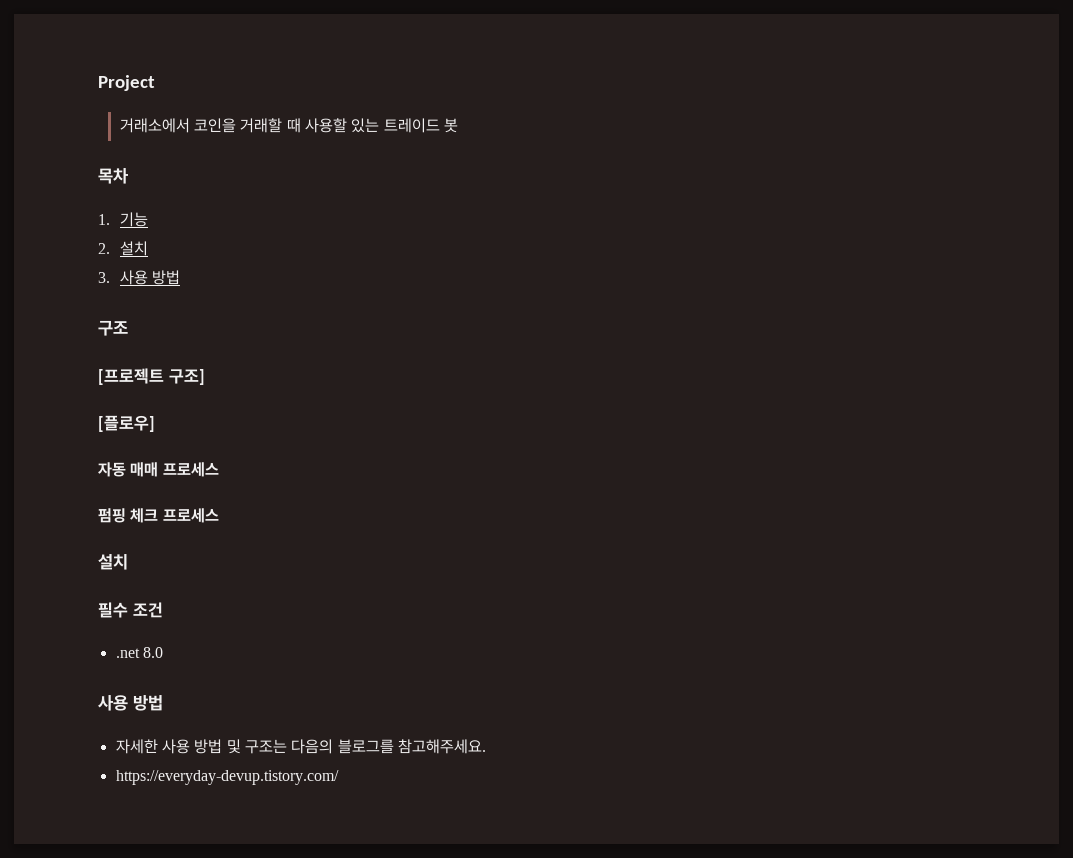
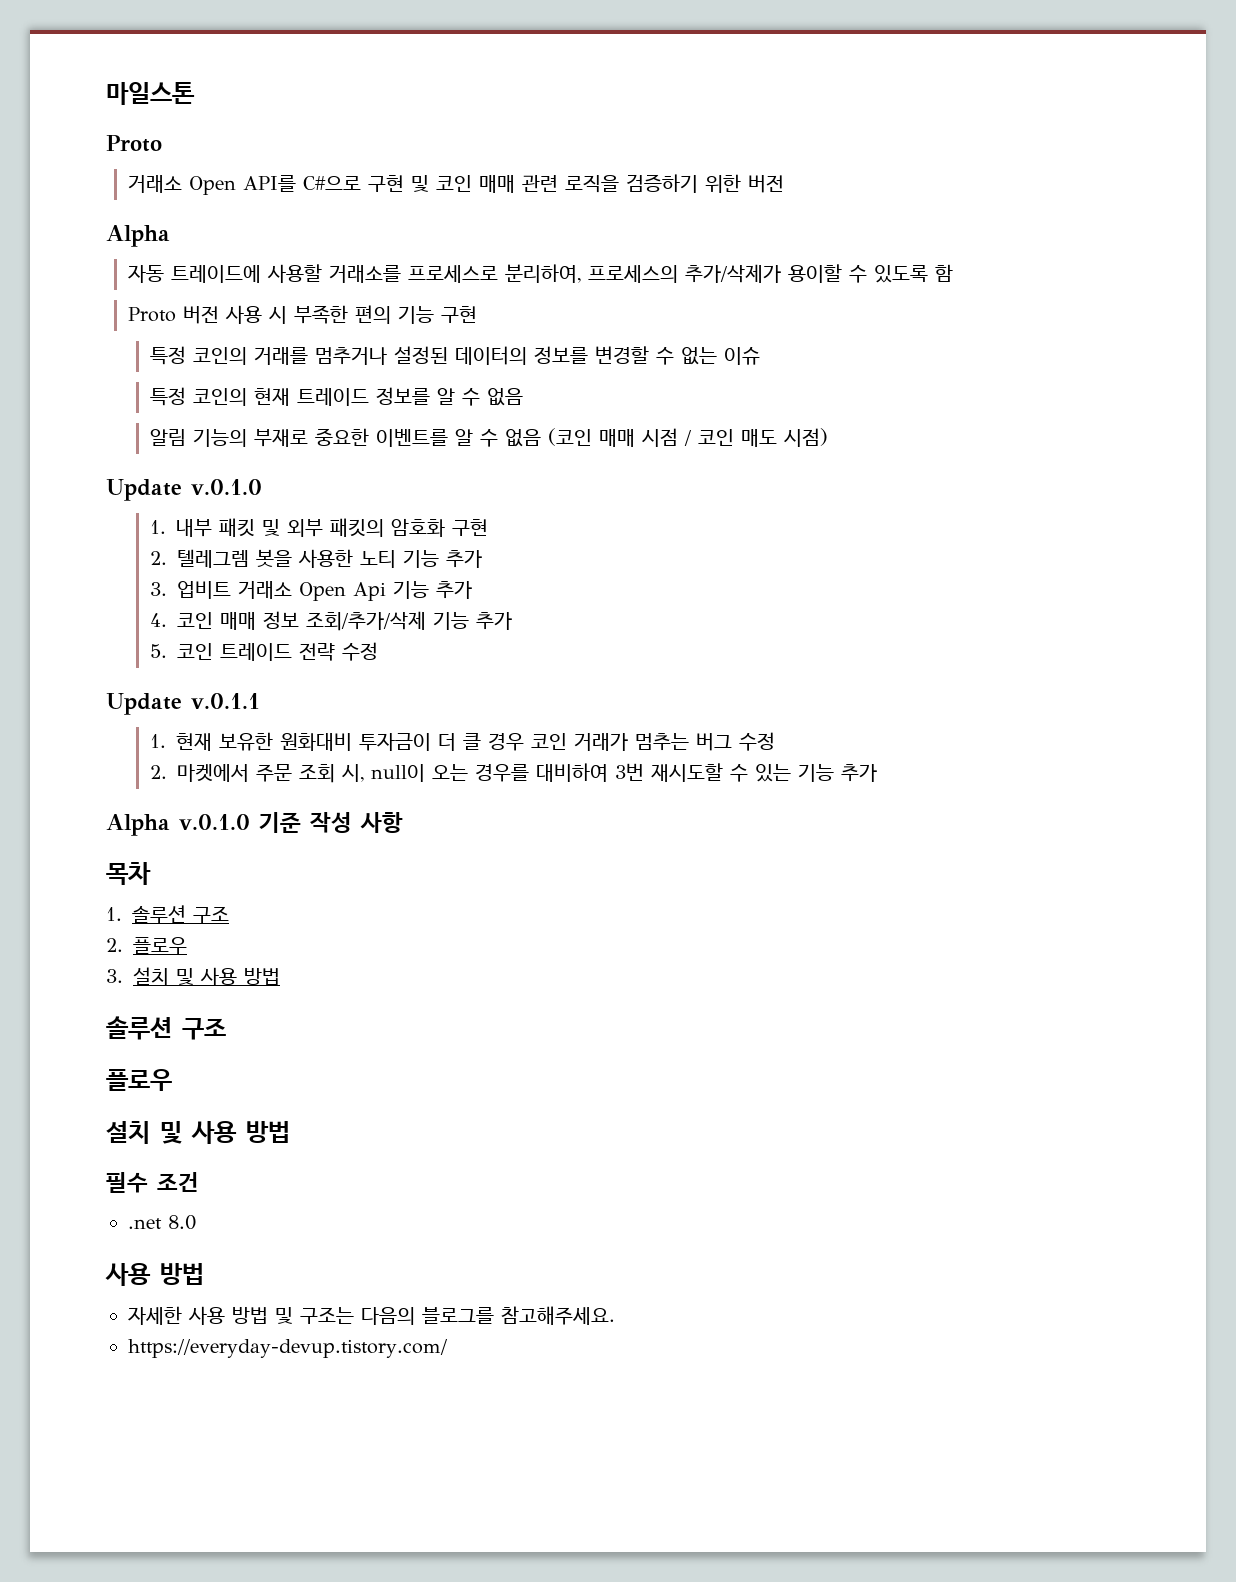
- Project
- 거래소에서 코인을 거래할 때 사용할 있는 트레이드 봇
+ 마일스톤
+ Proto
+ 거래소 Open API를 C#으로 구현 및 코인 매매 관련 로직을 검증하기 위한 버전
+ Alpha
+ 자동 트레이드에 사용할 거래소를 프로세스로 분리하여, 프로세스의 추가/삭제가 용이할 수 있도록 함
+ Proto 버전 사용 시 부족한 편의 기능 구현
+ 특정 코인의 거래를 멈추거나 설정된 데이터의 정보를 변경할 수 없는 이슈
+ 특정 코인의 현재 트레이드 정보를 알 수 없음
+ 알림 기능의 부재로 중요한 이벤트를 알 수 없음 (코인 매매 시점 / 코인 매도 시점)
+ Update v.0.1.0
+ 1. 내부 패킷 및 외부 패킷의 암호화 구현
+ 2. 텔레그렘 봇을 사용한 노티 기능 추가
+ 3. 업비트 거래소 Open Api 기능 추가
+ 4. 코인 매매 정보 조회/추가/삭제 기능 추가
+ 5. 코인 트레이드 전략 수정
+ Update v.0.1.1
+ 1. 현재 보유한 원화대비 투자금이 더 클 경우 코인 거래가 멈추는 버그 수정
+ 2. 마켓에서 주문 조회 시, null이 오는 경우를 대비하여 3번 재시도할 수 있는 기능 추가
+ Alpha v.0.1.0 기준 작성 사항
  목차
- 1. 기능
- 2. 설치
- 3. 사용 방법
- 구조
- [프로젝트 구조]
- [플로우]
- 자동 매매 프로세스
- 펌핑 체크 프로세스
- 설치
+ 1. 솔루션 구조
+ 2. 플로우
+ 3. 설치 및 사용 방법
+ 솔루션 구조
+ 플로우
+ 설치 및 사용 방법

